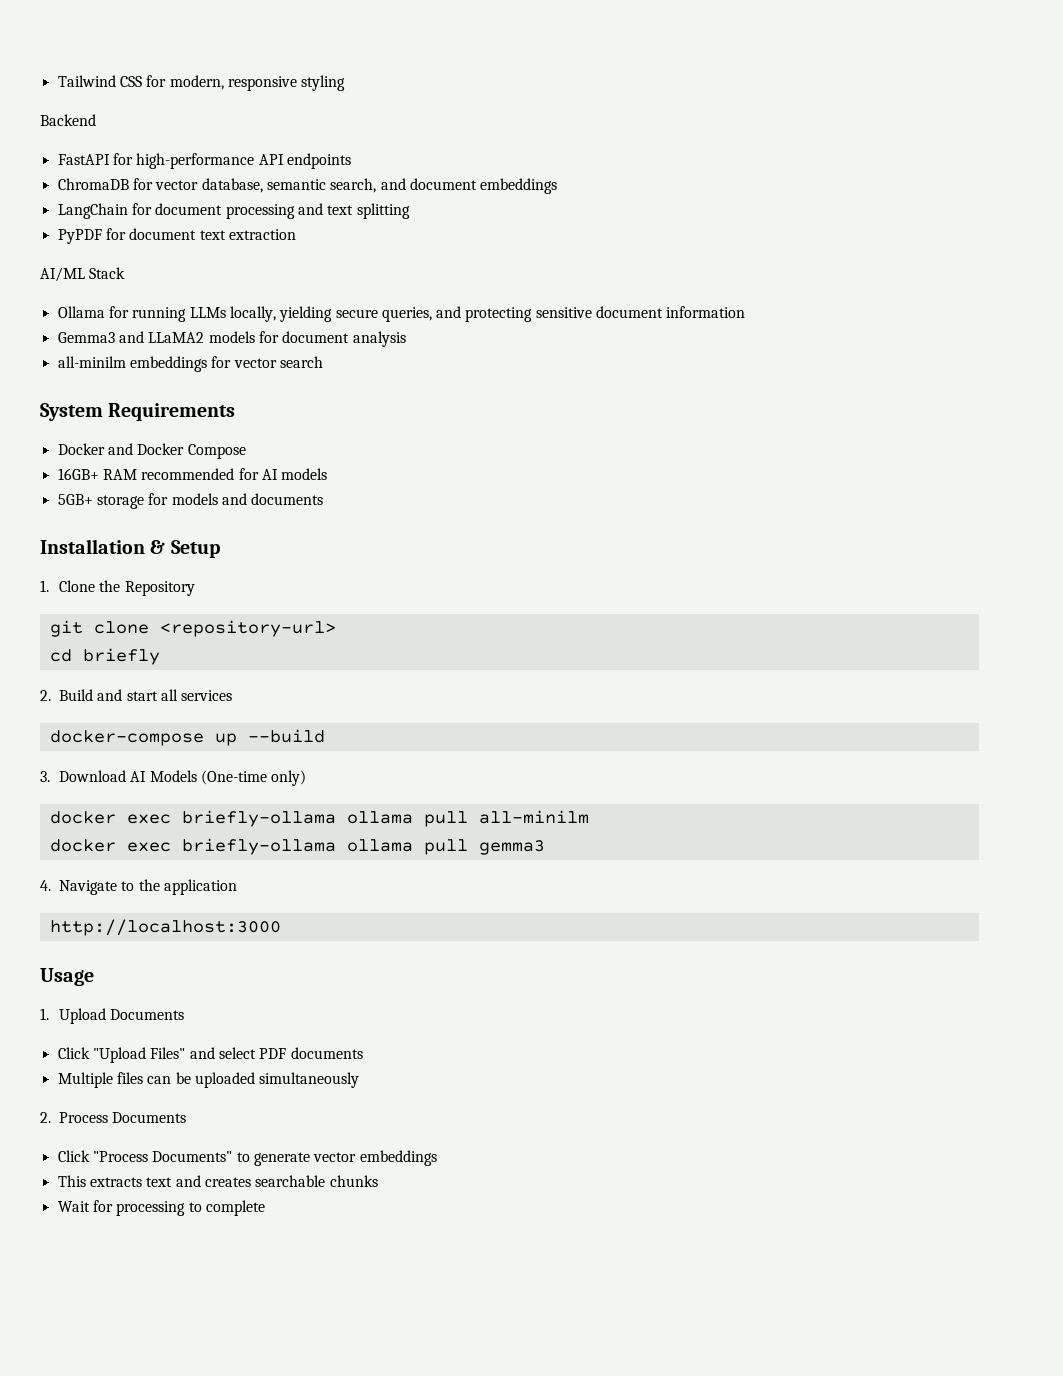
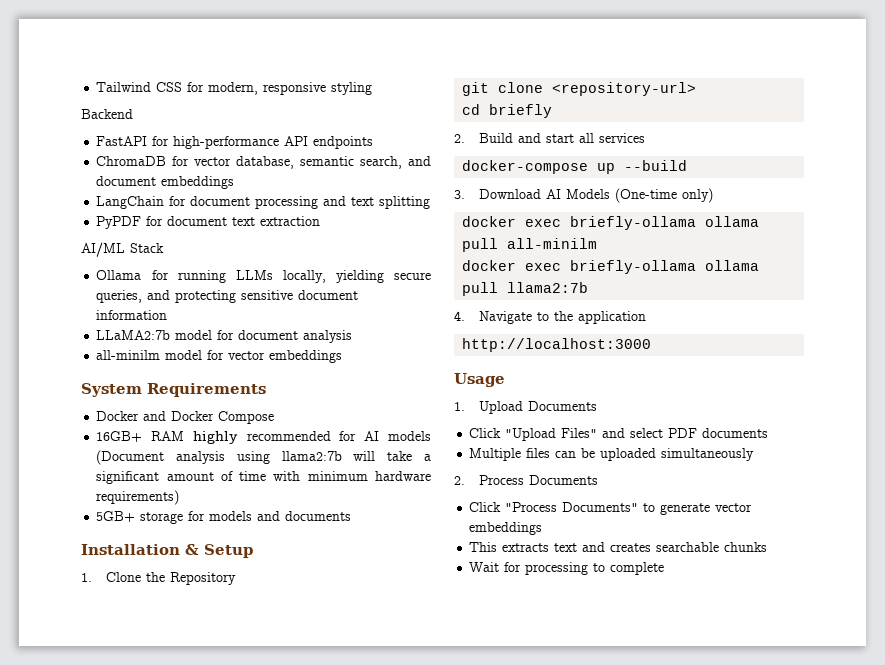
- Gemma3 and LLaMA2 models for document analysis
+ LLaMA2:7b model for document analysis
- all-minilm embeddings for vector search
+ all-minilm model for vector embeddings
- 16GB+ RAM recommended for AI models
+ 16GB+ RAM highly recommended for AI models (Document analysis using llama2:7b will take a significant amount of time with minimum hardware requirements)
- docker exec briefly-ollama ollama pull gemma3
+ docker exec briefly-ollama ollama pull llama2:7b

